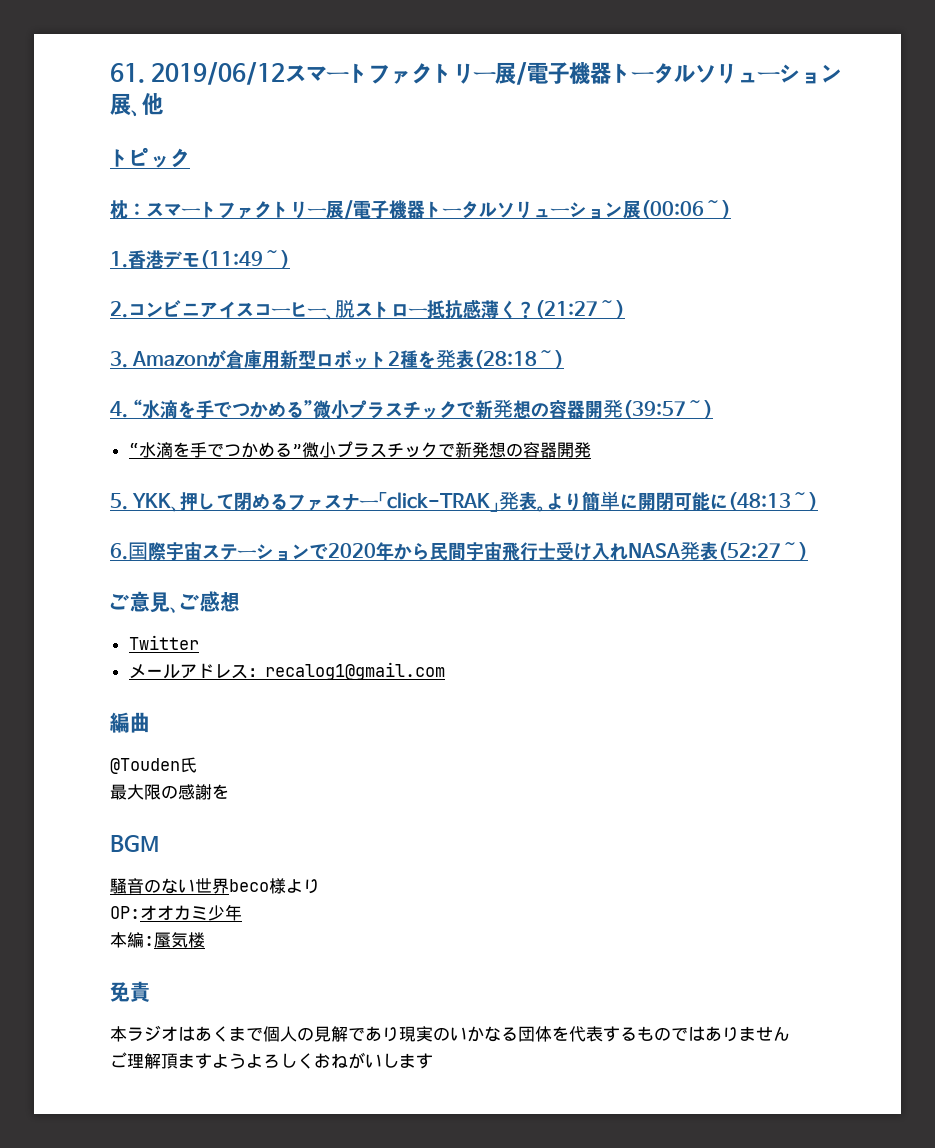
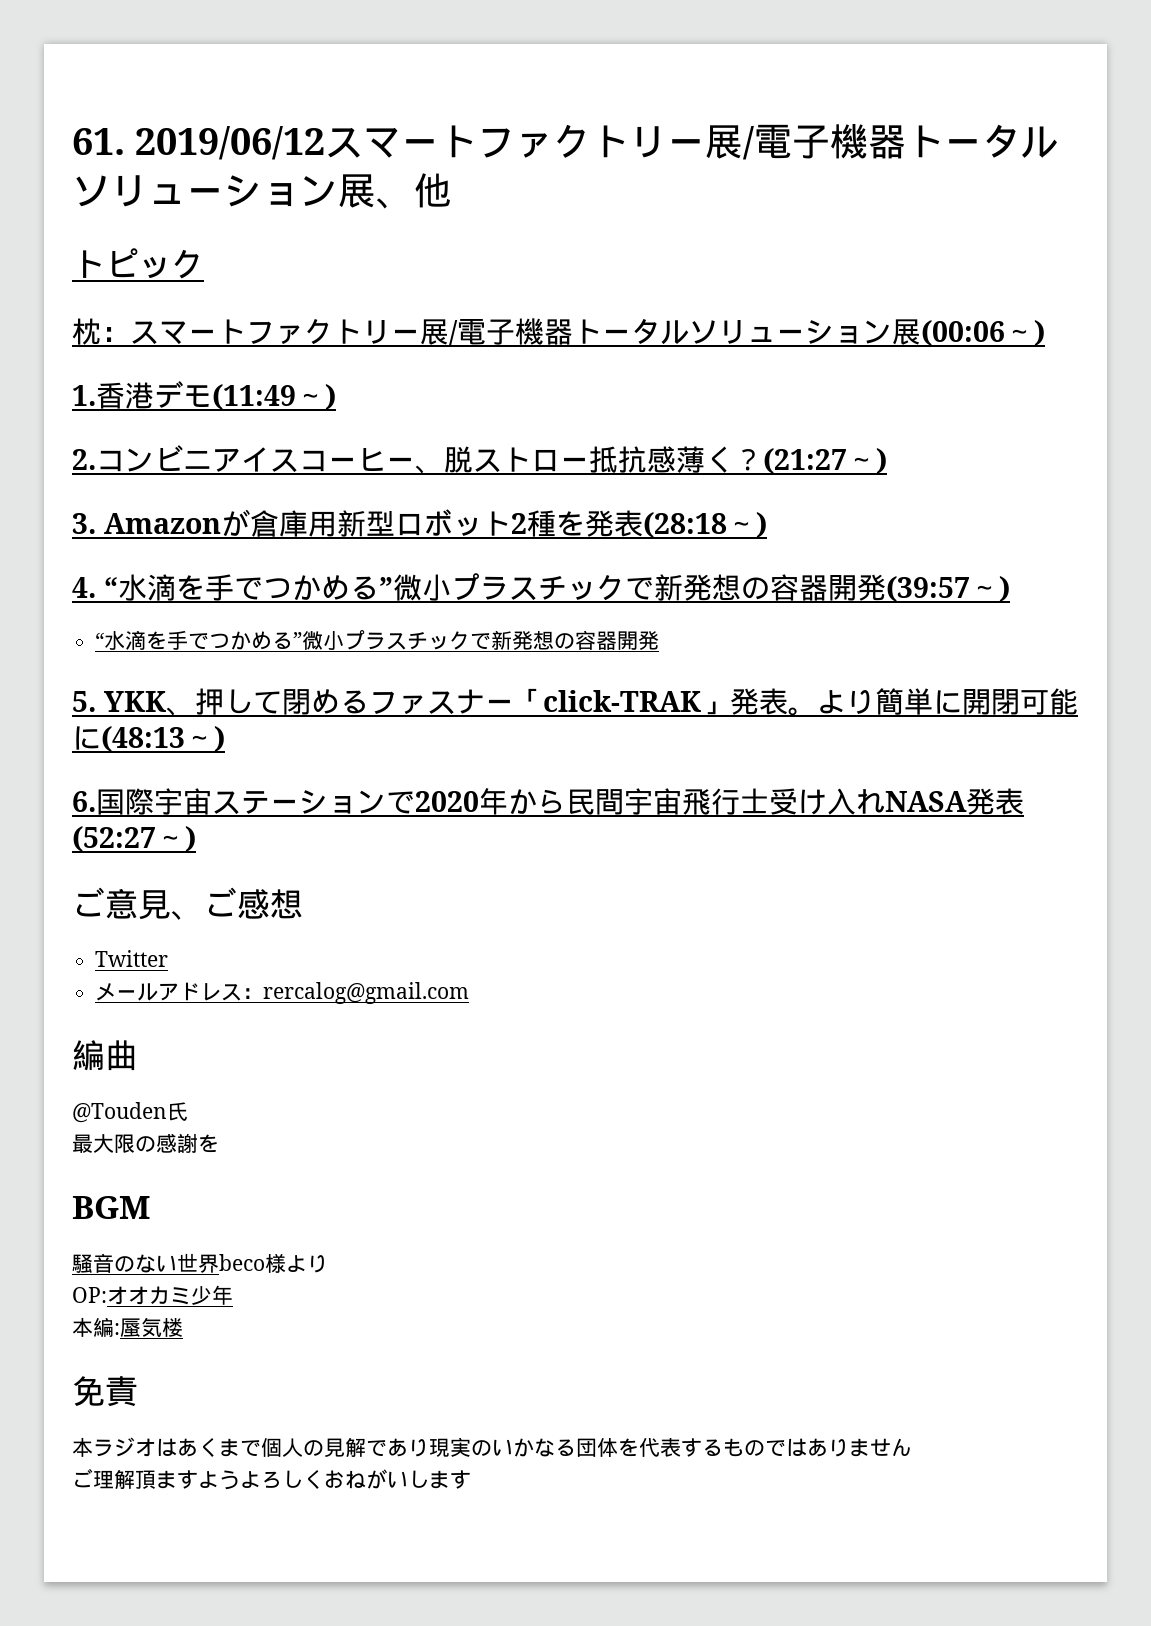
- メールアドレス：recalog1@gmail.com
+ メールアドレス：rercalog@gmail.com

